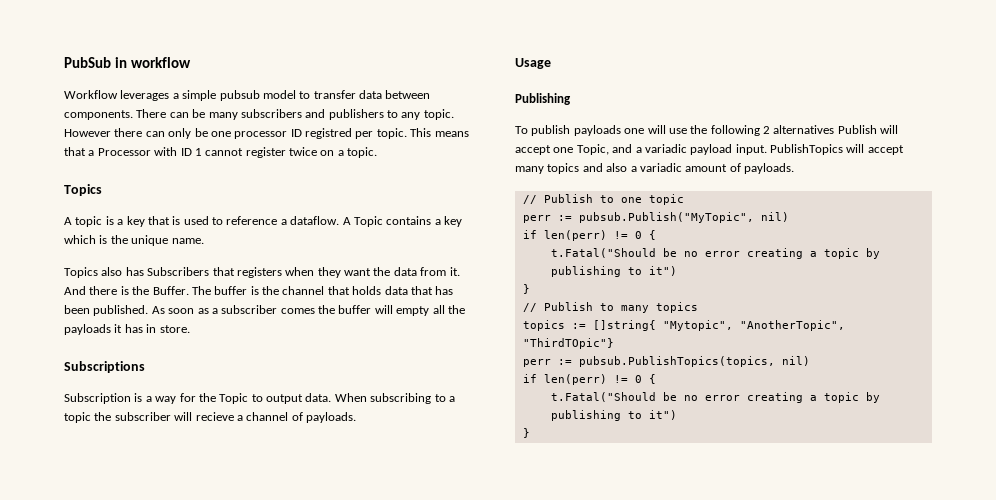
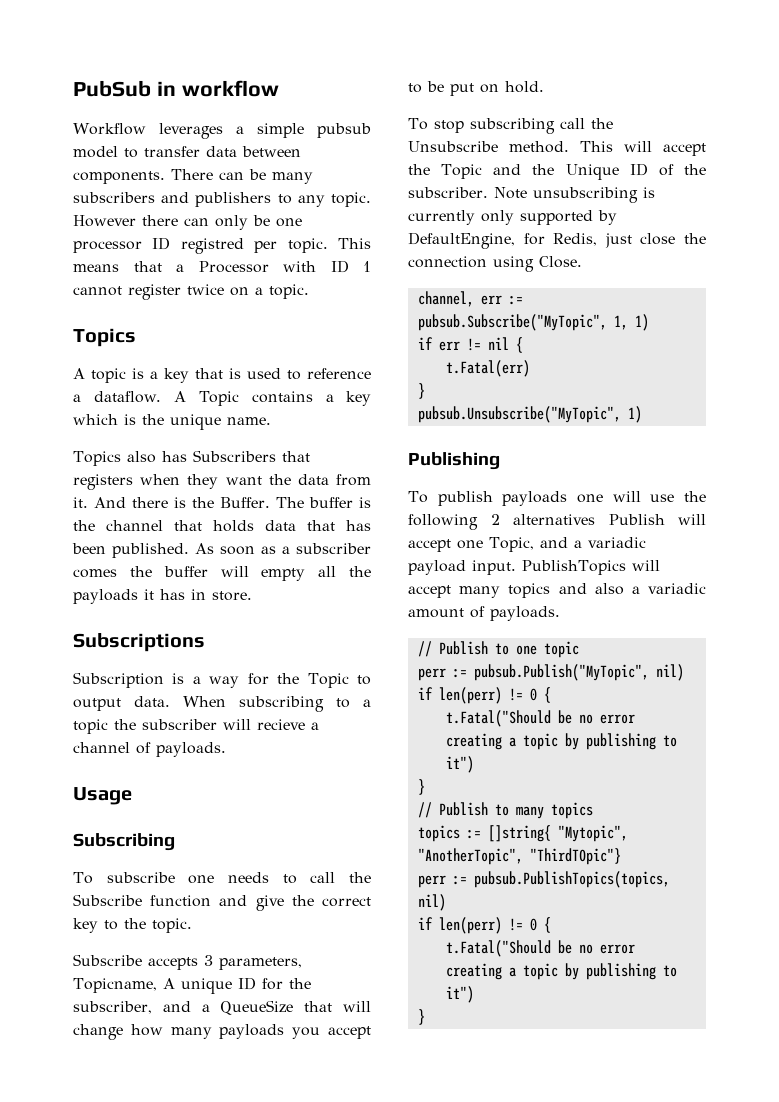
+ Subscribing
+ To subscribe one needs to call the Subscribe function and give the correct key to the topic.
+ Subscribe accepts 3 parameters, Topicname, A unique ID for the subscriber, and a QueueSize that will change how many payloads you accept to be put on hold.
+ To stop subscribing call the Unsubscribe method. This will accept the Topic and the Unique ID of the subscriber. Note unsubscribing is currently only supported by DefaultEngine, for Redis, just close the connection using Close.
+ channel, err := pubsub.Subscribe("MyTopic", 1, 1)
+ if err != nil {
+ t.Fatal(err)
+ }
+ pubsub.Unsubscribe("MyTopic", 1)

